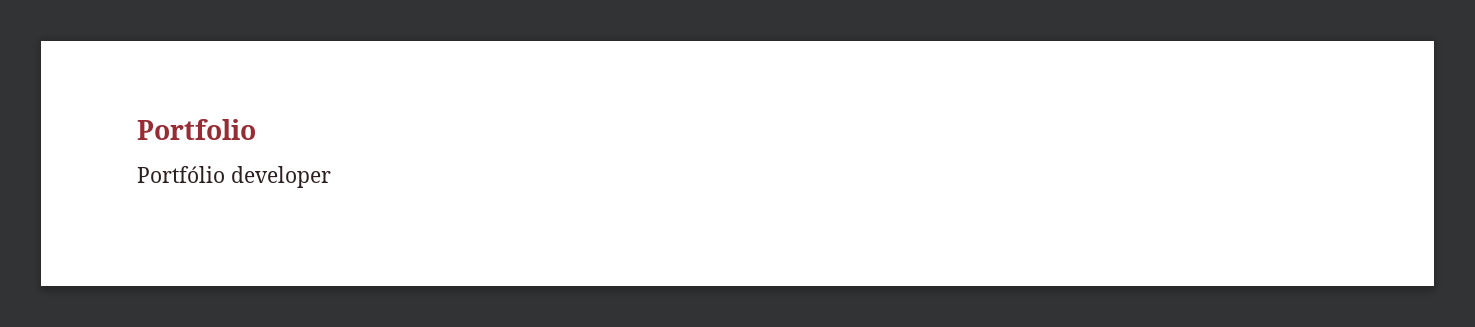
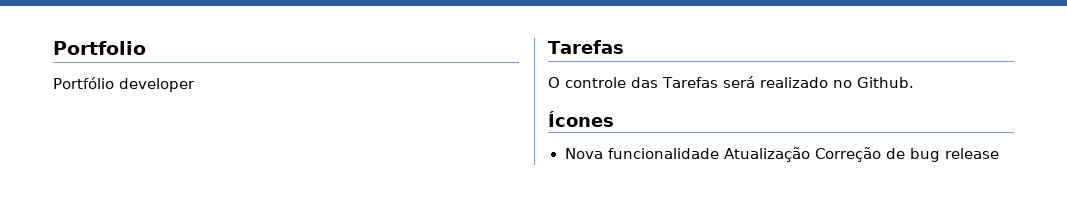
  Portfólio developer
+ Tarefas
+ O controle das Tarefas será realizado no Github.
+ Ícones
+ Nova funcionalidade Atualização Correção de bug release

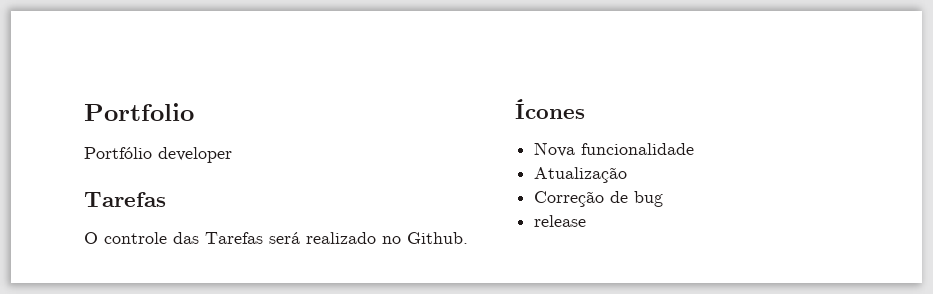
- Nova funcionalidade Atualização Correção de bug release
+ Nova funcionalidade
+ Atualização
+ Correção de bug
+ release

